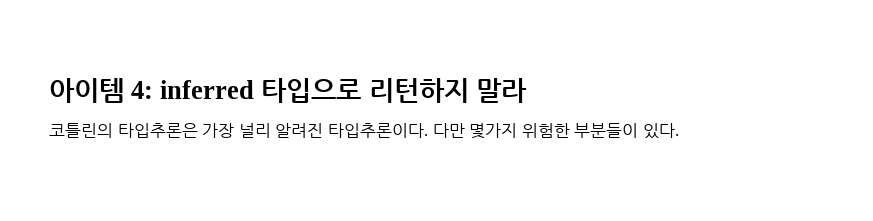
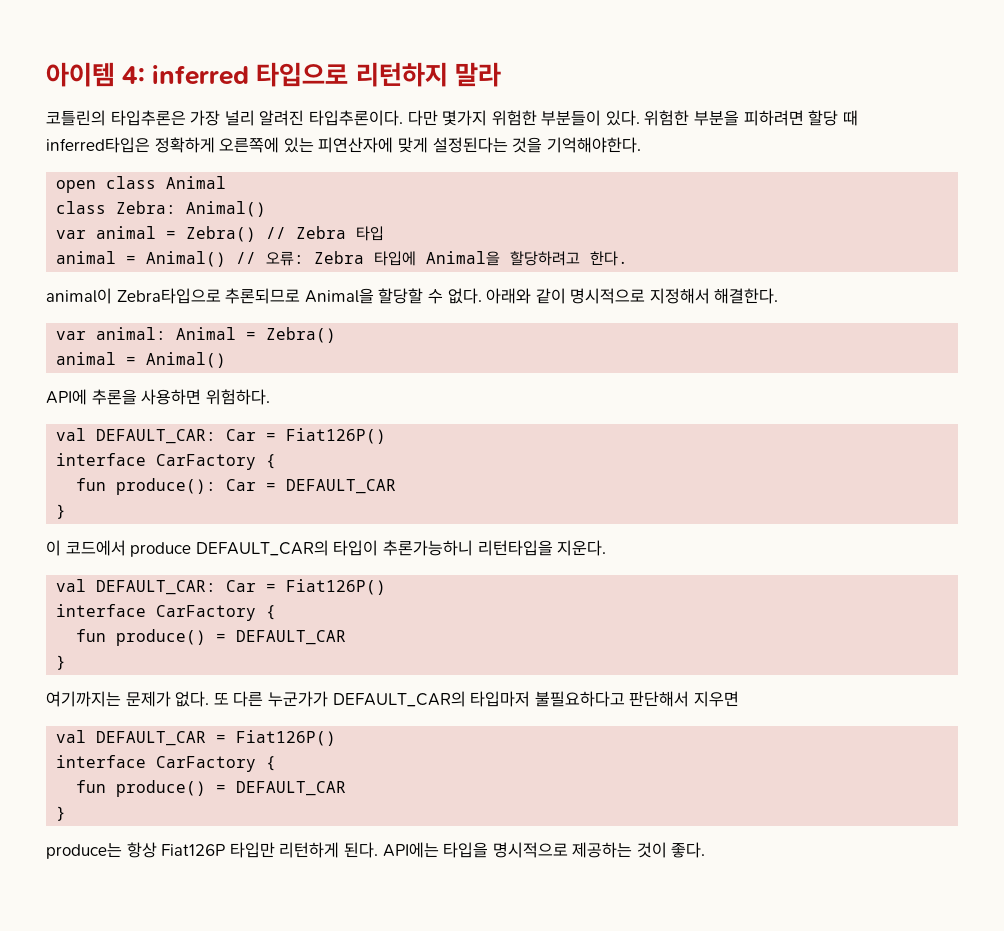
+ 위험한 부분을 피하려면 할당 때 inferred타입은 정확하게 오른쪽에 있는 피연산자에 맞게 설정된다는 것을 기억해야한다.
+ open class Animal
+ class Zebra: Animal()
+ var animal = Zebra() // Zebra 타입
+ animal = Animal() // 오류: Zebra 타입에 Animal을 할당하려고 한다.
+ animal이 Zebra타입으로 추론되므로 Animal을 할당할 수 없다. 아래와 같이 명시적으로 지정해서 해결한다.
+ var animal: Animal = Zebra()
+ animal = Animal()
+ API에 추론을 사용하면 위험하다.
+ val DEFAULT_CAR: Car = Fiat126P()
+ interface CarFactory {
+ fun produce(): Car = DEFAULT_CAR
+ }
+ 이 코드에서 produce DEFAULT_CAR의 타입이 추론가능하니 리턴타입을 지운다.
+ val DEFAULT_CAR: Car = Fiat126P()
+ interface CarFactory {
+ fun produce() = DEFAULT_CAR
+ }
+ 여기까지는 문제가 없다. 또 다른 누군가가 DEFAULT_CAR의 타입마저 불필요하다고 판단해서 지우면
+ val DEFAULT_CAR = Fiat126P()
+ interface CarFactory {
+ fun produce() = DEFAULT_CAR
+ }
+ produce는 항상 Fiat126P 타입만 리턴하게 된다. API에는 타입을 명시적으로 제공하는 것이 좋다.

